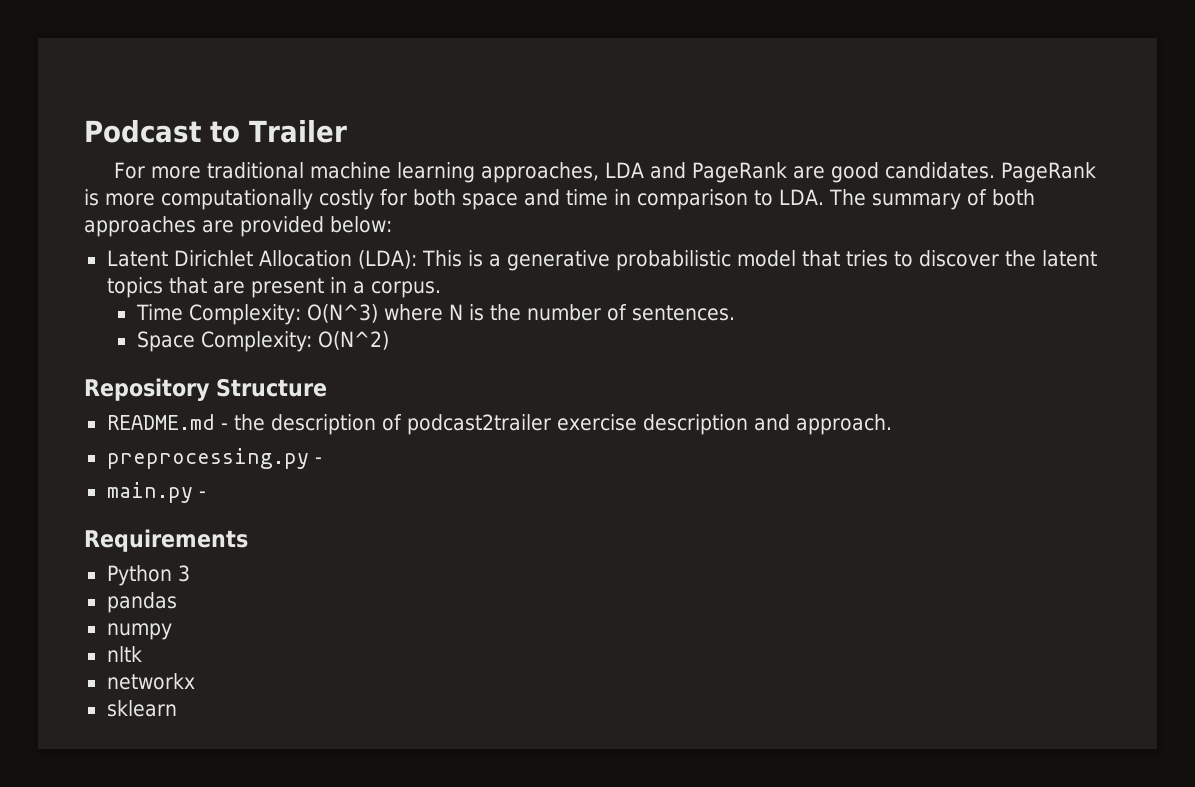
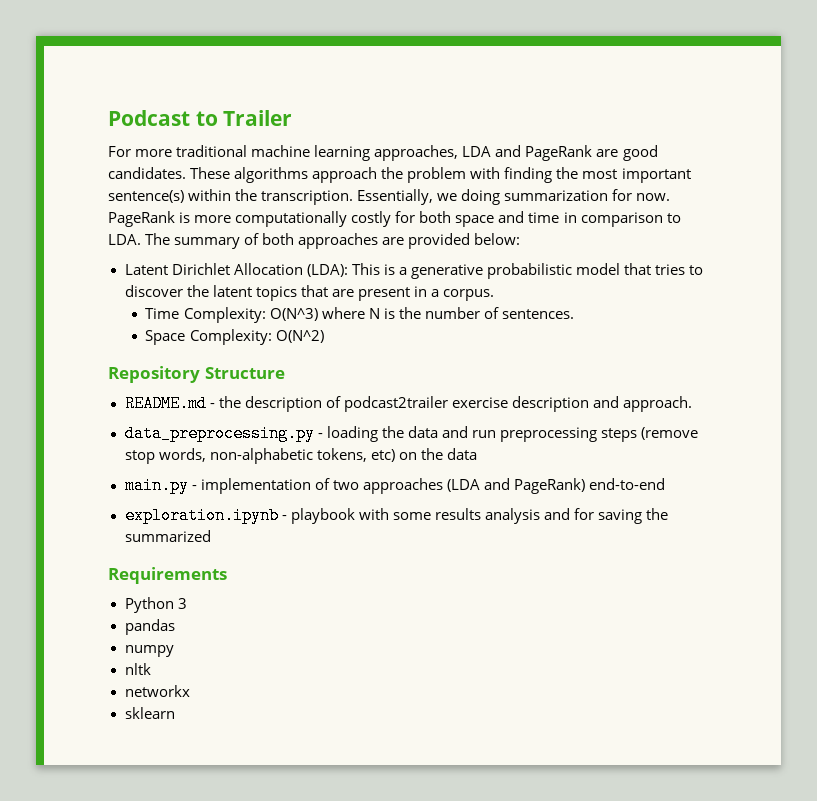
+ These algorithms approach the problem with finding the most important sentence(s) within the transcription. Essentially, we doing summarization for now.
- preprocessing.py -
- main.py -
+ data_preprocessing.py - loading the data and run preprocessing steps (remove stop words, non-alphabetic tokens, etc) on the data
+ main.py - implementation of two approaches (LDA and PageRank) end-to-end
+ exploration.ipynb - playbook with some results analysis and for saving the summarized

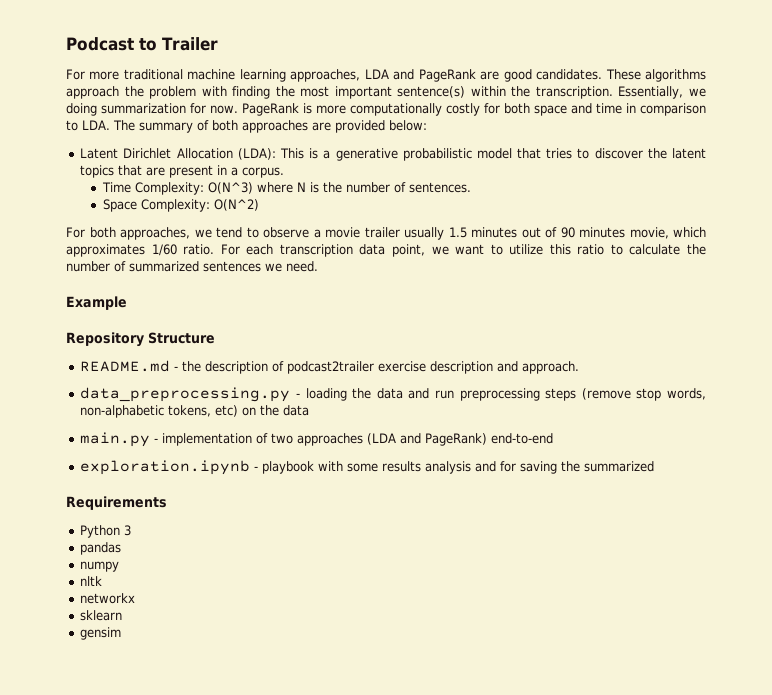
+ For both approaches, we tend to observe a movie trailer usually 1.5 minutes out of 90 minutes movie, which approximates 1/60 ratio. For each transcription data point, we want to utilize this ratio to calculate the number of summarized sentences we need.
+ Example
+ gensim

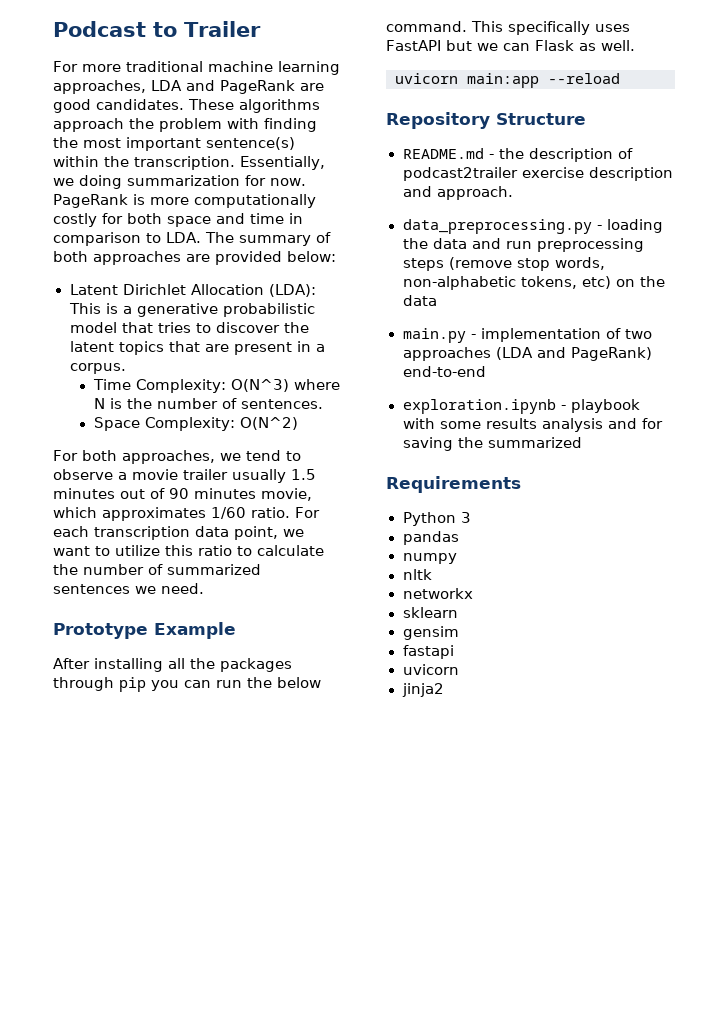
- Example
+ Prototype Example
+ After installing all the packages through pip you can run the below command. This specifically uses FastAPI but we can Flask as well.
+ uvicorn main:app --reload
+ fastapi
+ uvicorn
+ jinja2

